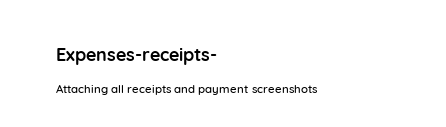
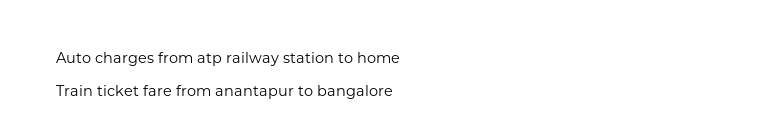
- Expenses-receipts-
- Attaching all receipts and payment screenshots
+ Auto charges from atp railway station to home
+ Train ticket fare from anantapur to bangalore

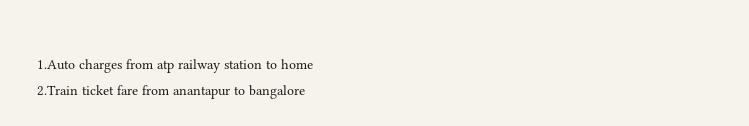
- Auto charges from atp railway station to home
+ 1.Auto charges from atp railway station to home
- Train ticket fare from anantapur to bangalore
+ 2.Train ticket fare from anantapur to bangalore

